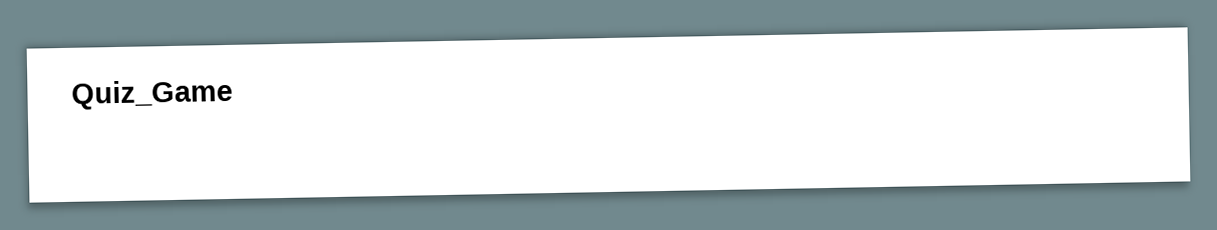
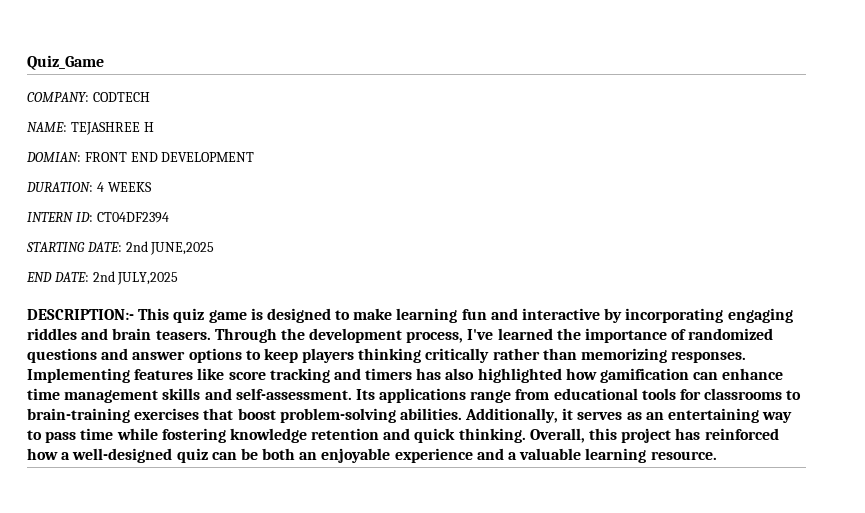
+ COMPANY: CODTECH
+ NAME: TEJASHREE H
+ DOMIAN: FRONT END DEVELOPMENT
+ DURATION: 4 WEEKS
+ INTERN ID: CT04DF2394
+ STARTING DATE: 2nd JUNE,2025
+ END DATE: 2nd JULY,2025
+ DESCRIPTION:- This quiz game is designed to make learning fun and interactive by incorporating engaging riddles and brain teasers. Through the development process, I've learned the importance of randomized questions and answer options to keep players thinking critically rather than memorizing responses. Implementing features like score tracking and timers has also highlighted how gamification can enhance time management skills and self-assessment. Its applications range from educational tools for classrooms to brain-training exercises that boost problem-solving abilities. Additionally, it serves as an entertaining way to pass time while fostering knowledge retention and quick thinking. Overall, this project has reinforced how a well-designed quiz can be both an enjoyable experience and a valuable learning resource.

